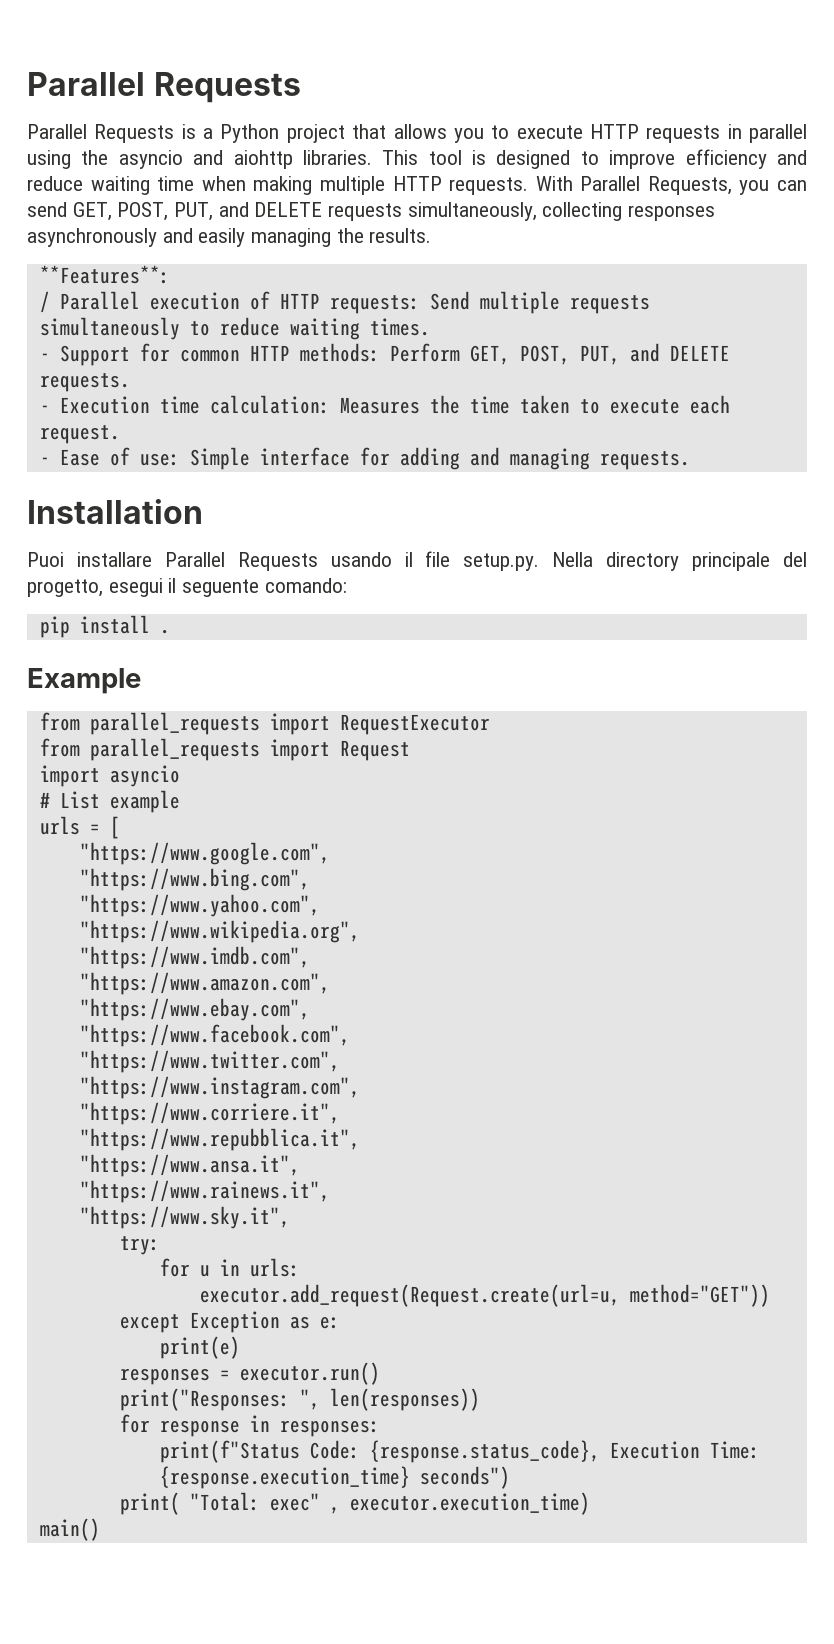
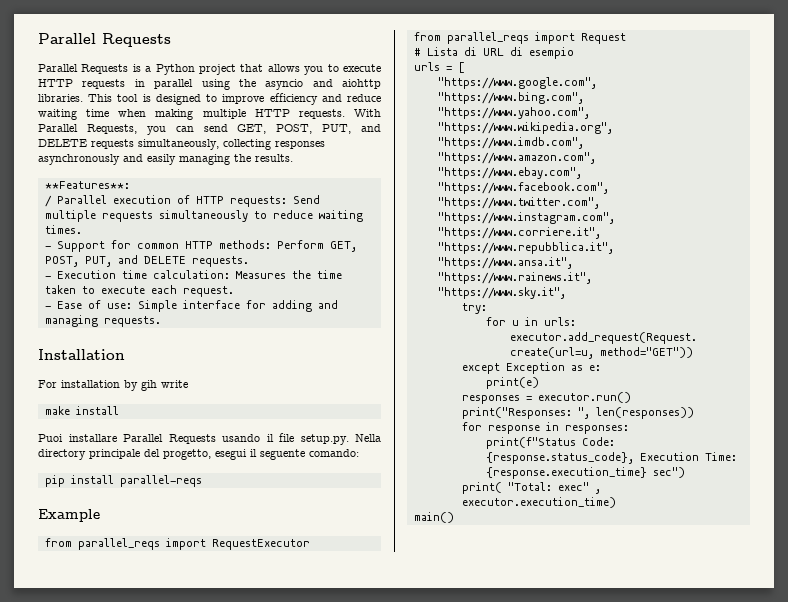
+ For installation by gih write
+ make install
- pip install .
+ pip install parallel-reqs
- from parallel_requests import RequestExecutor
+ from parallel_reqs import RequestExecutor
- from parallel_requests import Request
+ from parallel_reqs import Request
- import asyncio
- # List example
+ # Lista di URL di esempio
- print(f"Status Code: {response.status_code}, Execution Time: {response.execution_time} seconds")
+ print(f"Status Code: {response.status_code}, Execution Time: {response.execution_time} sec")

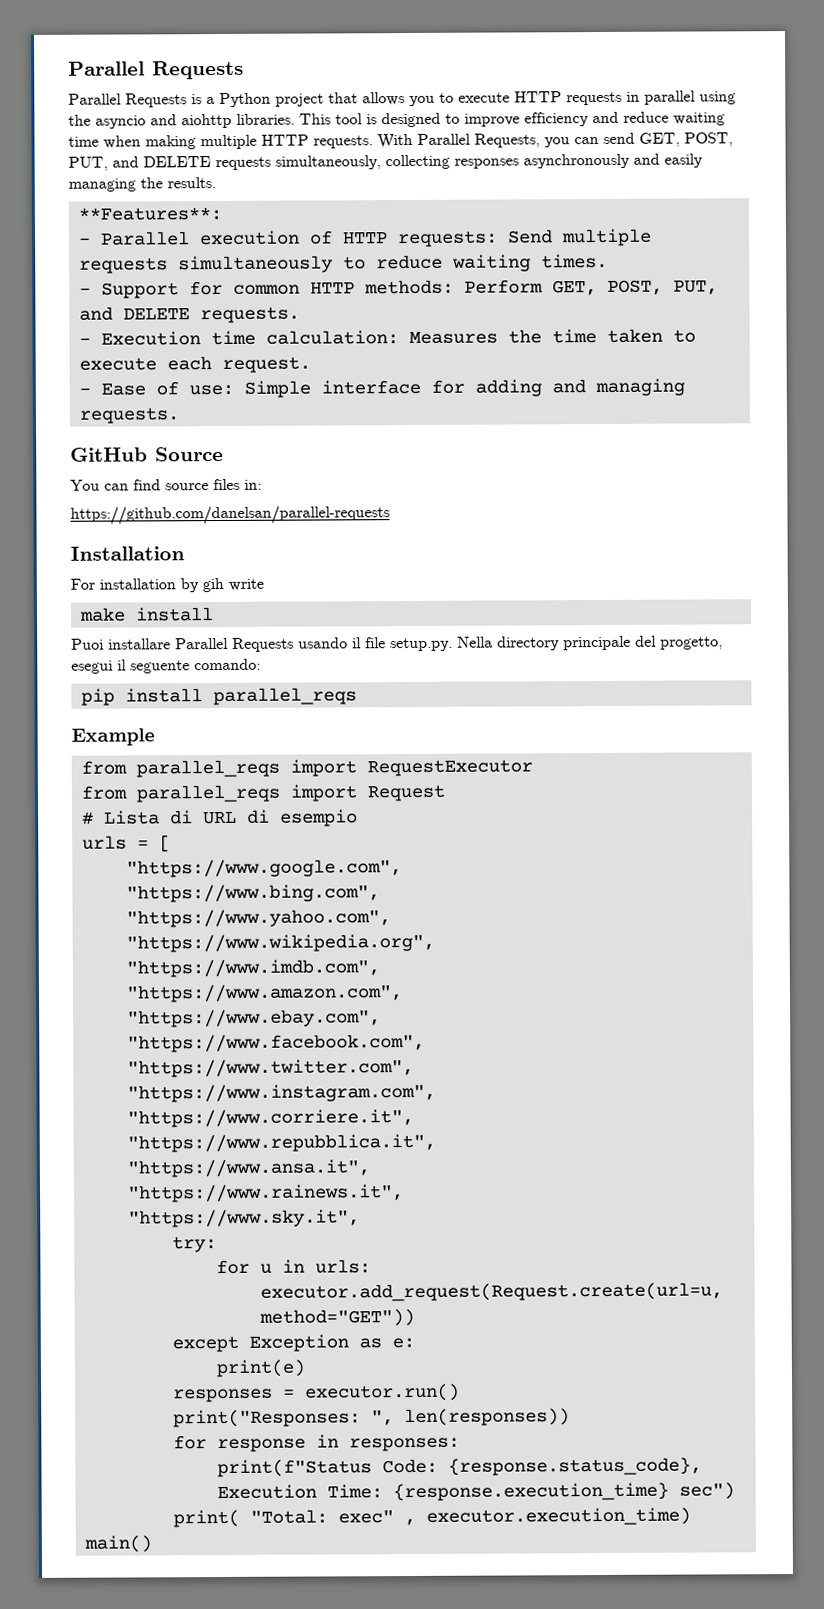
- / Parallel execution of HTTP requests: Send multiple requests simultaneously to reduce waiting times.
+ - Parallel execution of HTTP requests: Send multiple requests simultaneously to reduce waiting times.
+ GitHub Source
+ You can find source files in:
+ https://github.com/danelsan/parallel-requests
- pip install parallel-reqs
+ pip install parallel_reqs

